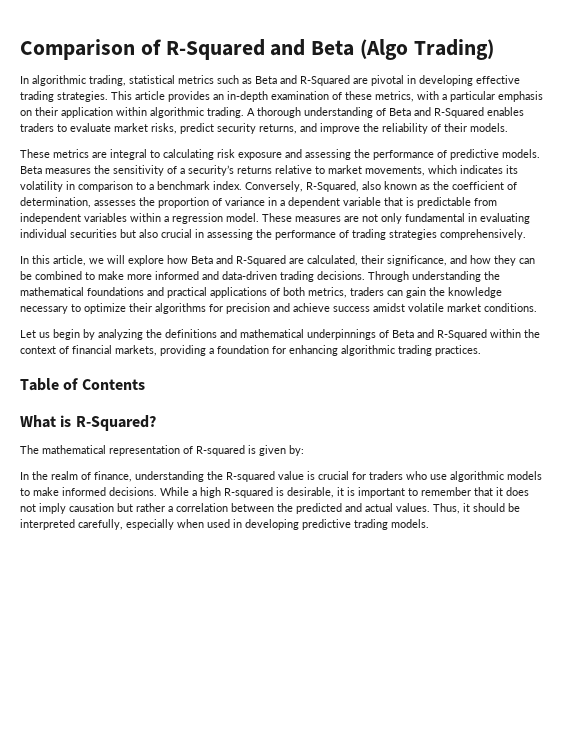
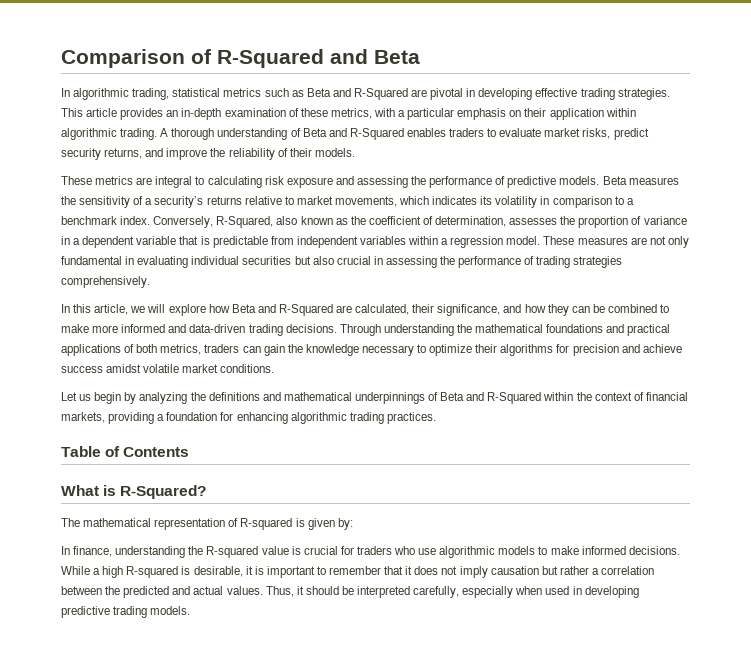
- Comparison of R-Squared and Beta (Algo Trading)
+ Comparison of R-Squared and Beta
- In the realm of finance, understanding the R-squared value is crucial for traders who use algorithmic models to make informed decisions.
+ In finance, understanding the R-squared value is crucial for traders who use algorithmic models to make informed decisions.

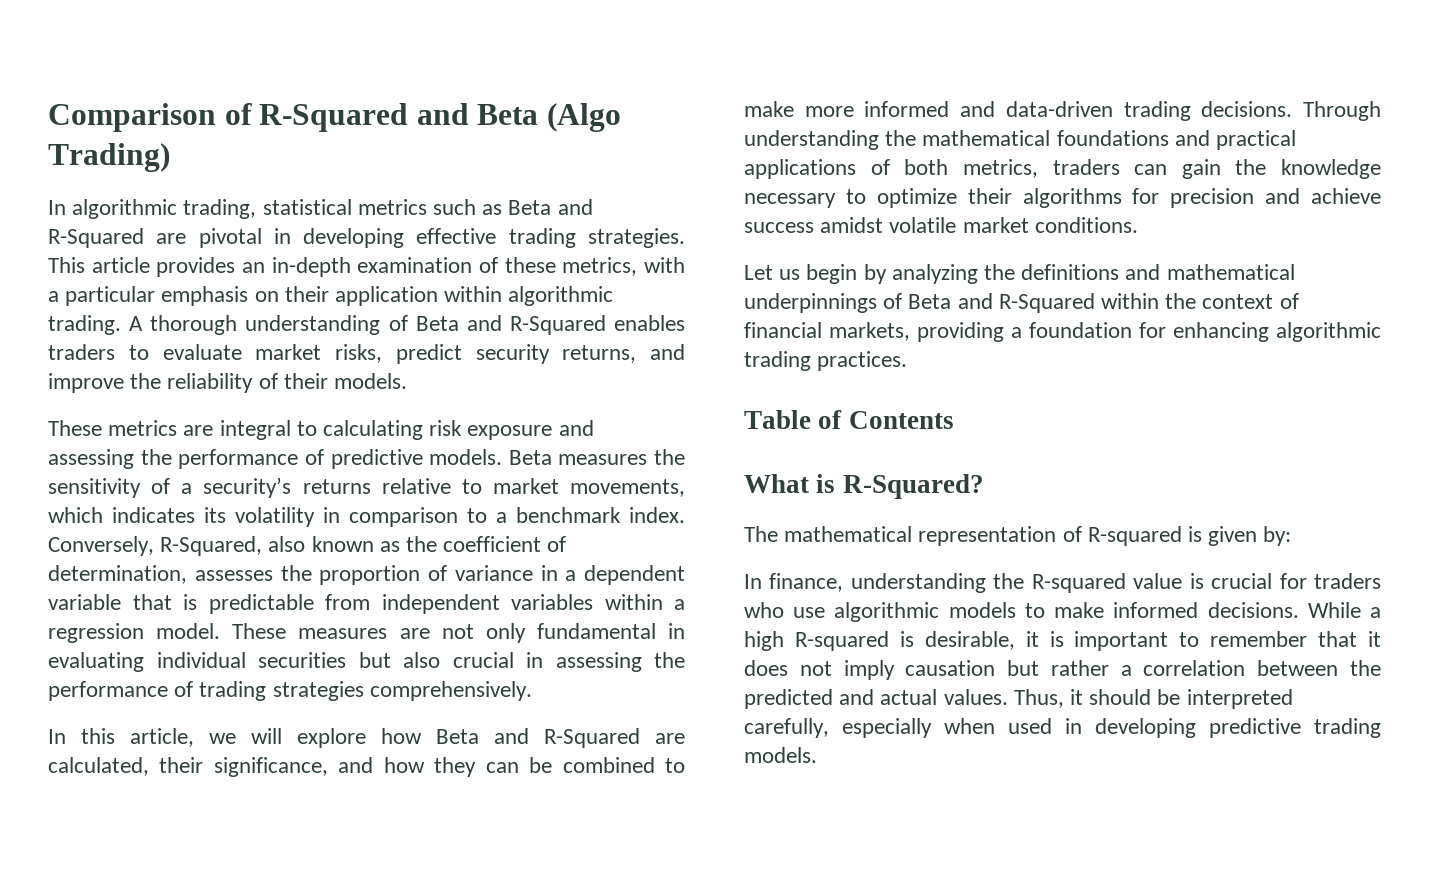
- Comparison of R-Squared and Beta
+ Comparison of R-Squared and Beta (Algo Trading)

